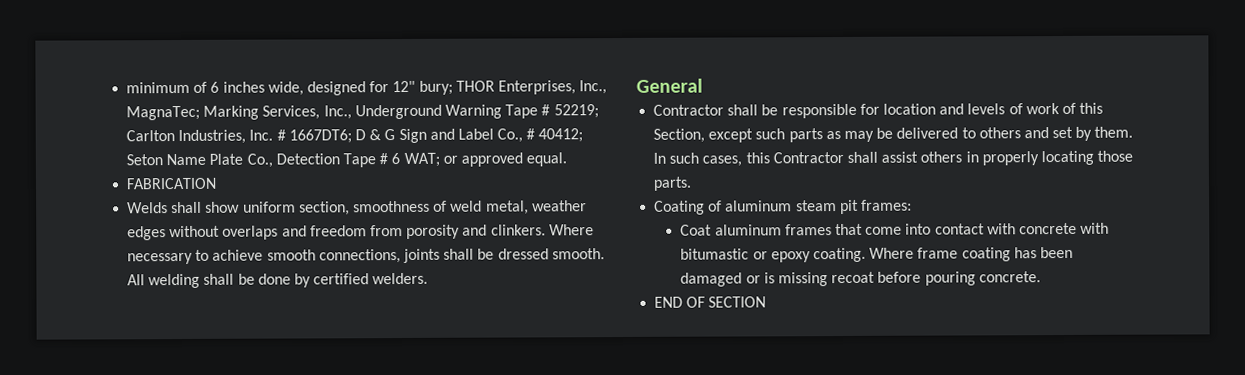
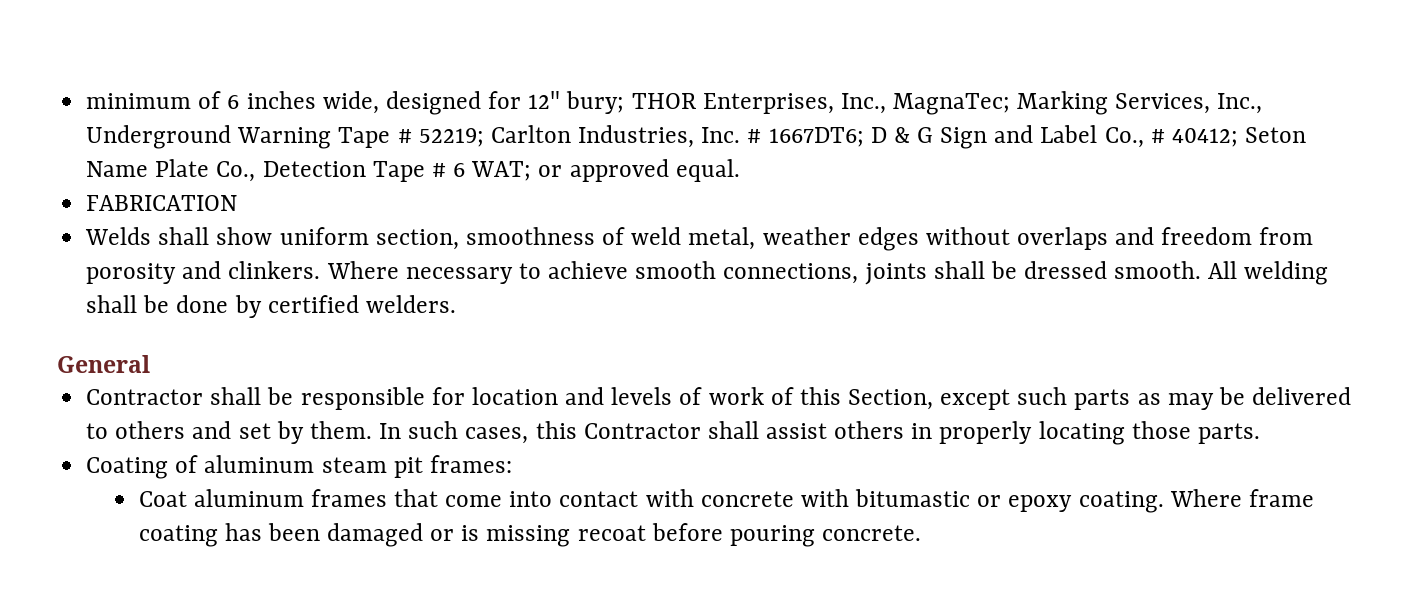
- END OF SECTION

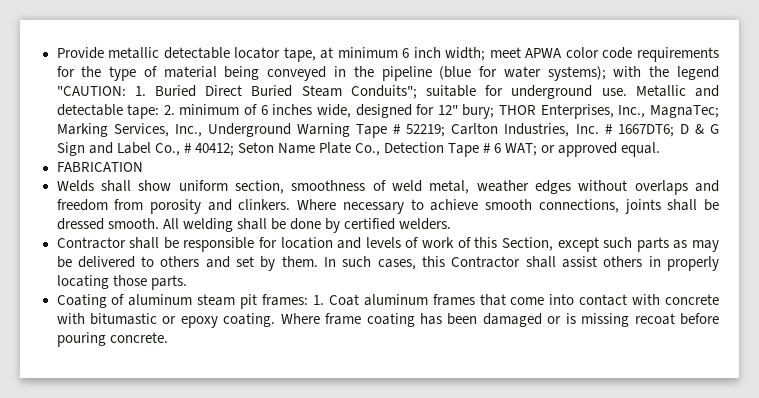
- minimum of 6 inches wide, designed for 12" bury; THOR Enterprises, Inc., MagnaTec; Marking Services, Inc., Underground Warning Tape # 52219; Carlton Industries, Inc. # 1667DT6; D & G Sign and Label Co., # 40412; Seton Name Plate Co., Detection Tape # 6 WAT; or approved equal.
+ Provide metallic detectable locator tape, at minimum 6 inch width; meet APWA color code requirements for the type of material being conveyed in the pipeline (blue for water systems); with the legend "CAUTION: 1. Buried Direct Buried Steam Conduits"; suitable for underground use. Metallic and detectable tape: 2. minimum of 6 inches wide, designed for 12" bury; THOR Enterprises, Inc., MagnaTec; Marking Services, Inc., Underground Warning Tape # 52219; Carlton Industries, Inc. # 1667DT6; D & G Sign and Label Co., # 40412; Seton Name Plate Co., Detection Tape # 6 WAT; or approved equal.
- General
- Coating of aluminum steam pit frames:
- Coat aluminum frames that come into contact with concrete with bitumastic or epoxy coating.
+ Coating of aluminum steam pit frames: 1. Coat aluminum frames that come into contact with concrete with bitumastic or epoxy coating.

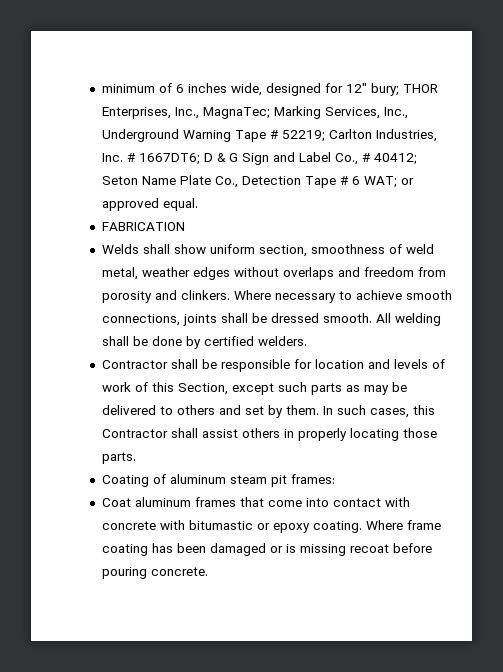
- Provide metallic detectable locator tape, at minimum 6 inch width; meet APWA color code requirements for the type of material being conveyed in the pipeline (blue for water systems); with the legend "CAUTION: 1. Buried Direct Buried Steam Conduits"; suitable for underground use. Metallic and detectable tape: 2. minimum of 6 inches wide, designed for 12" bury; THOR Enterprises, Inc., MagnaTec; Marking Services, Inc., Underground Warning Tape # 52219; Carlton Industries, Inc. # 1667DT6; D & G Sign and Label Co., # 40412; Seton Name Plate Co., Detection Tape # 6 WAT; or approved equal.
+ minimum of 6 inches wide, designed for 12" bury; THOR Enterprises, Inc., MagnaTec; Marking Services, Inc., Underground Warning Tape # 52219; Carlton Industries, Inc. # 1667DT6; D & G Sign and Label Co., # 40412; Seton Name Plate Co., Detection Tape # 6 WAT; or approved equal.
- Coating of aluminum steam pit frames: 1. Coat aluminum frames that come into contact with concrete with bitumastic or epoxy coating.
+ Coating of aluminum steam pit frames:
+ Coat aluminum frames that come into contact with concrete with bitumastic or epoxy coating.

